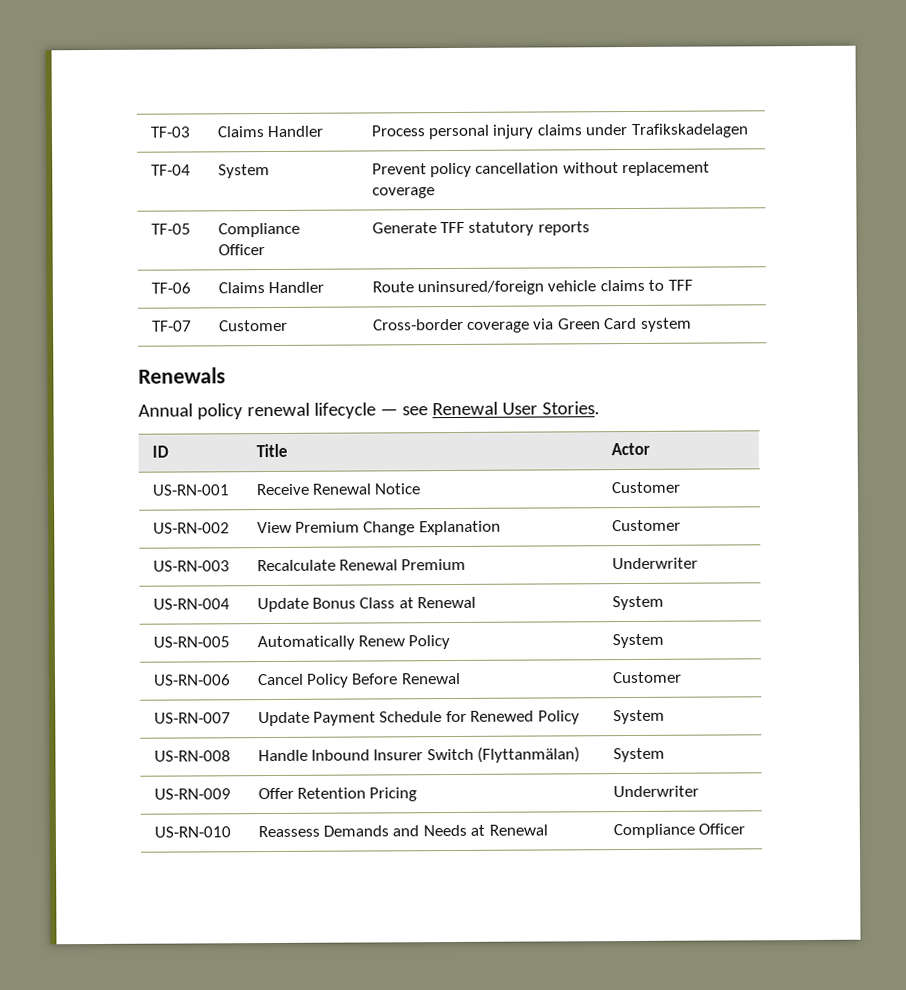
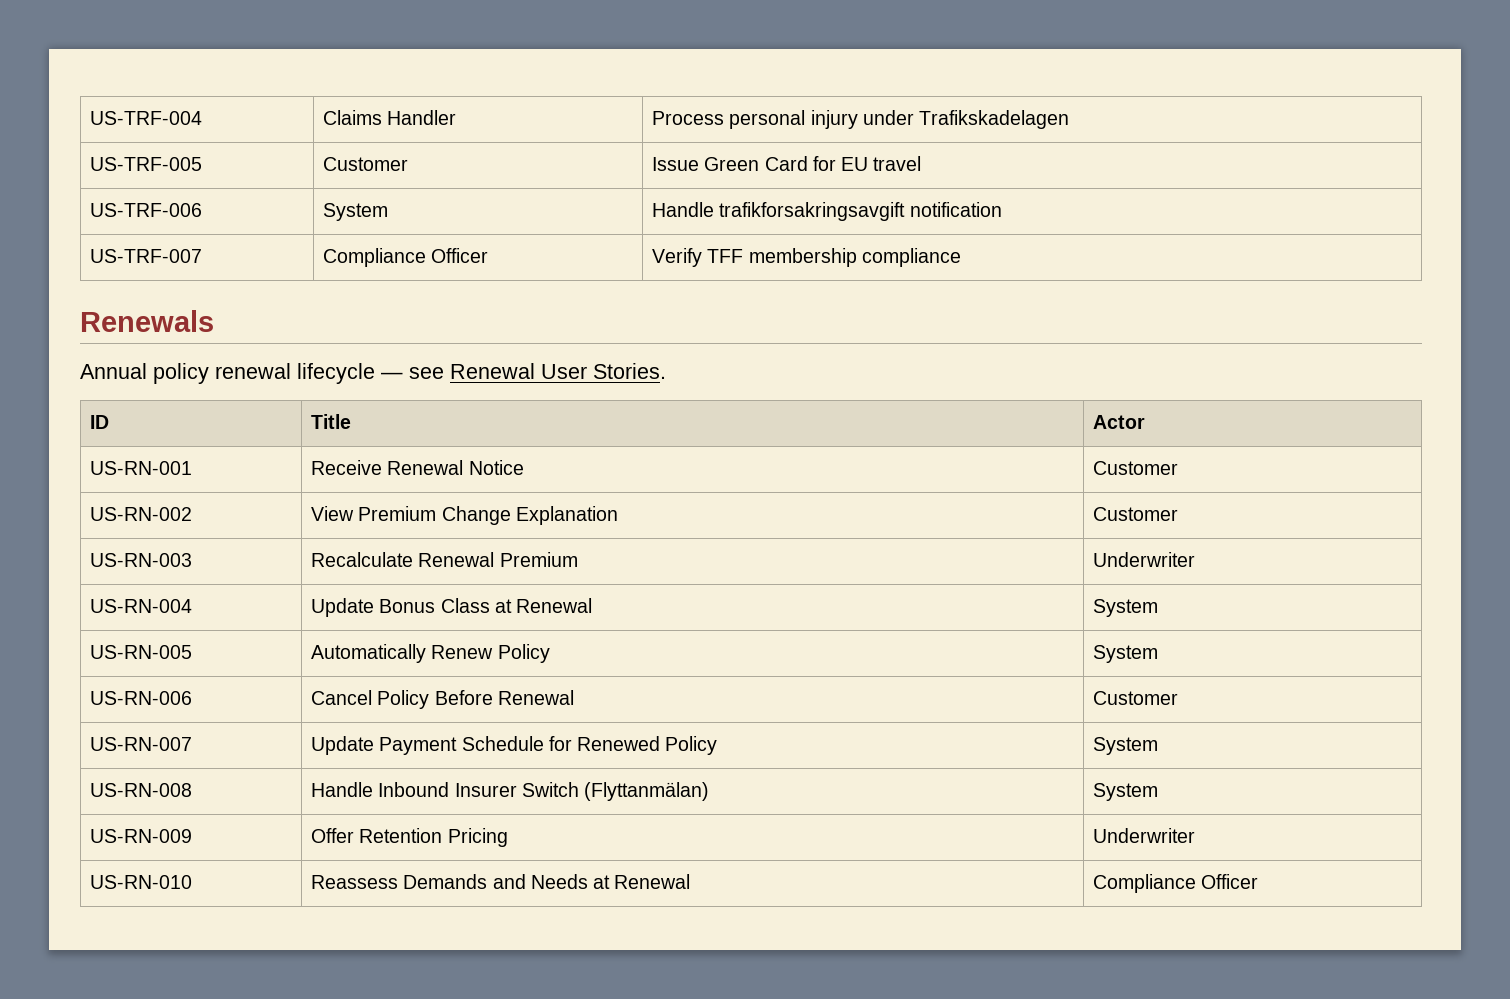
- TF-03 | Claims Handler | Process personal injury claims under Trafikskadelagen
+ US-TRF-004 | Claims Handler | Process personal injury under Trafikskadelagen
- TF-04 | System | Prevent policy cancellation without replacement coverage
- TF-05 | Compliance Officer | Generate TFF statutory reports
- TF-06 | Claims Handler | Route uninsured/foreign vehicle claims to TFF
- TF-07 | Customer | Cross-border coverage via Green Card system
+ US-TRF-005 | Customer | Issue Green Card for EU travel
+ US-TRF-006 | System | Handle trafikforsakringsavgift notification
+ US-TRF-007 | Compliance Officer | Verify TFF membership compliance

